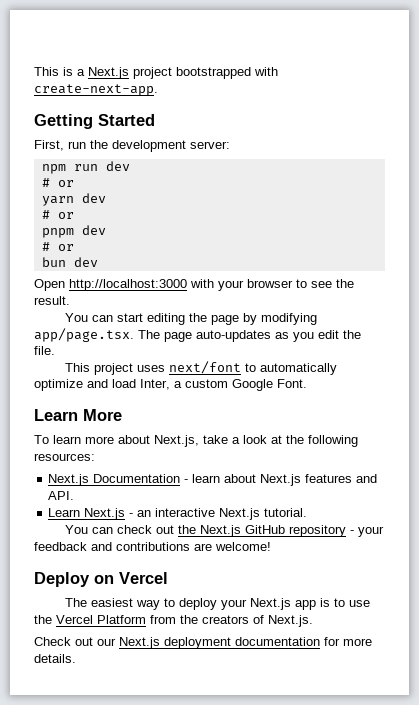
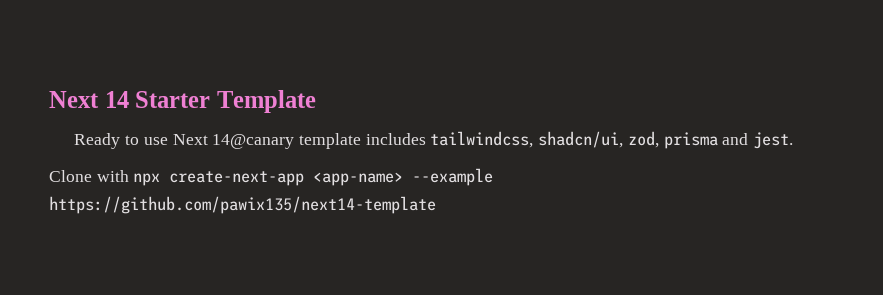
- This is a Next.js project bootstrapped with create-next-app.
- Getting Started
- First, run the development server:
- npm run dev
- # or
- yarn dev
- # or
- pnpm dev
- # or
- bun dev
- Open http://localhost:3000 with your browser to see the result.
- You can start editing the page by modifying app/page.tsx. The page auto-updates as you edit the file.
- This project uses next/font to automatically optimize and load Inter, a custom Google Font.
- Learn More
- To learn more about Next.js, take a look at the following resources:
- Next.js Documentation - learn about Next.js features and API.
- Learn Next.js - an interactive Next.js tutorial.
- You can check out the Next.js GitHub repository - your feedback and contributions are welcome!
- Deploy on Vercel
- The easiest way to deploy your Next.js app is to use the Vercel Platform from the creators of Next.js.
- Check out our Next.js deployment documentation for more details.
+ Next 14 Starter Template
+ Ready to use Next 14@canary template includes tailwindcss, shadcn/ui, zod, prisma and jest.
+ Clone with npx create-next-app <app-name> --example https://github.com/pawix135/next14-template

